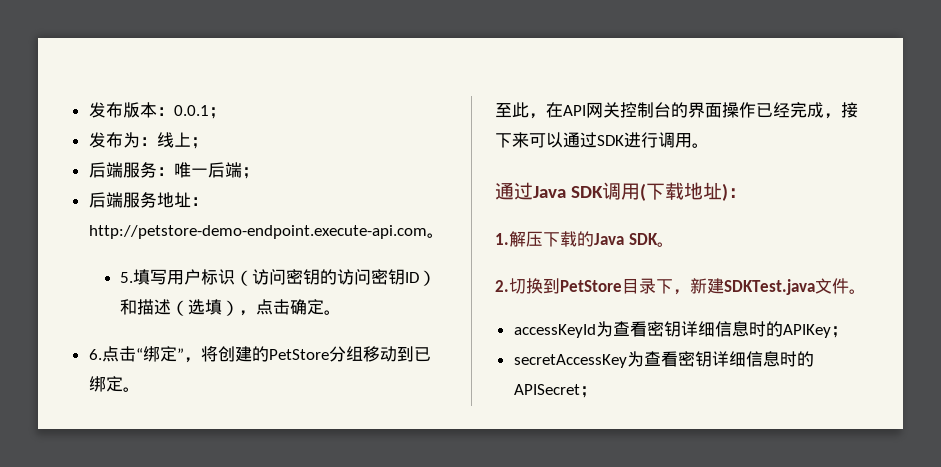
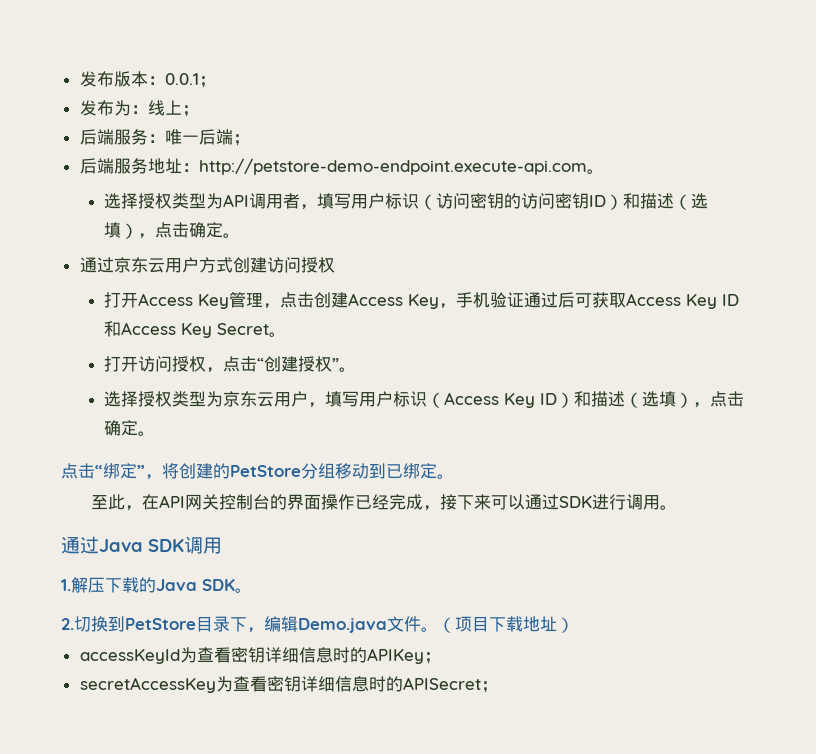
- 5.填写用户标识（访问密钥的访问密钥ID）和描述（选填），点击确定。
+ 选择授权类型为API调用者，填写用户标识（访问密钥的访问密钥ID）和描述（选填），点击确定。
- 6.点击“绑定”，将创建的PetStore分组移动到已绑定。
+ 通过京东云用户方式创建访问授权
+ 打开Access Key管理，点击创建Access Key，手机验证通过后可获取Access Key ID和Access Key Secret。
+ 打开访问授权，点击“创建授权”。
+ 选择授权类型为京东云用户，填写用户标识（Access Key ID）和描述（选填），点击确定。
+ 点击“绑定”，将创建的PetStore分组移动到已绑定。
- 通过Java SDK调用(下载地址)：
+ 通过Java SDK调用
- 2.切换到PetStore目录下，新建SDKTest.java文件。
+ 2.切换到PetStore目录下，编辑Demo.java文件。（项目下载地址）

